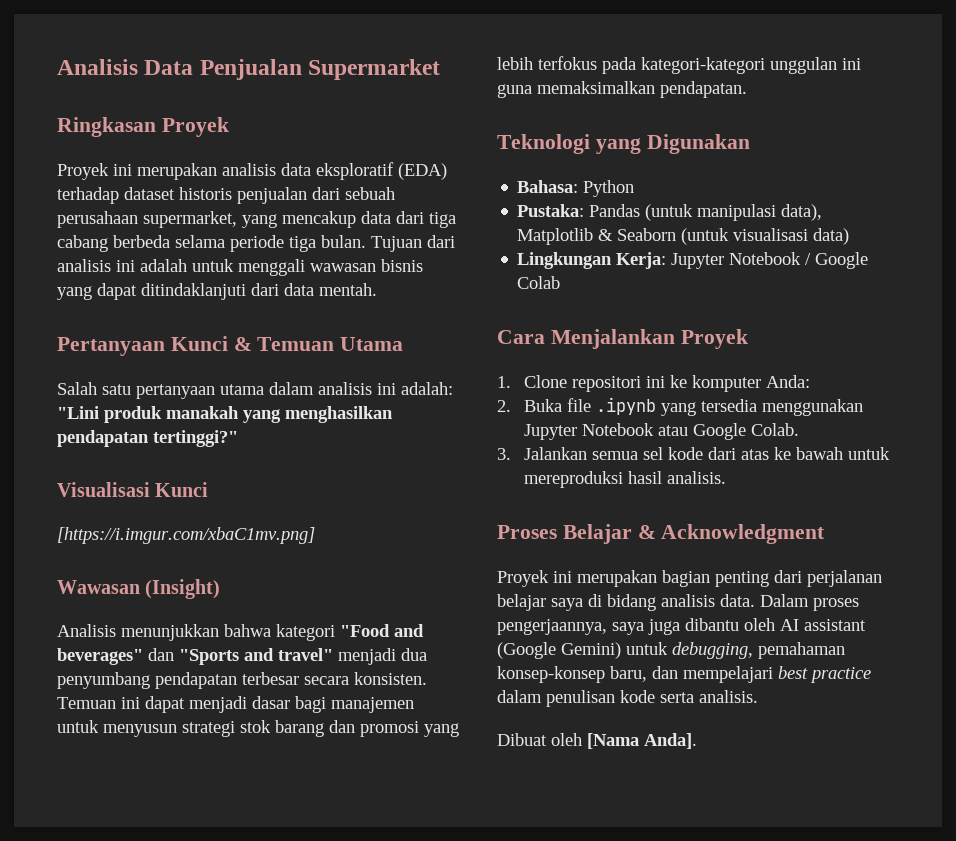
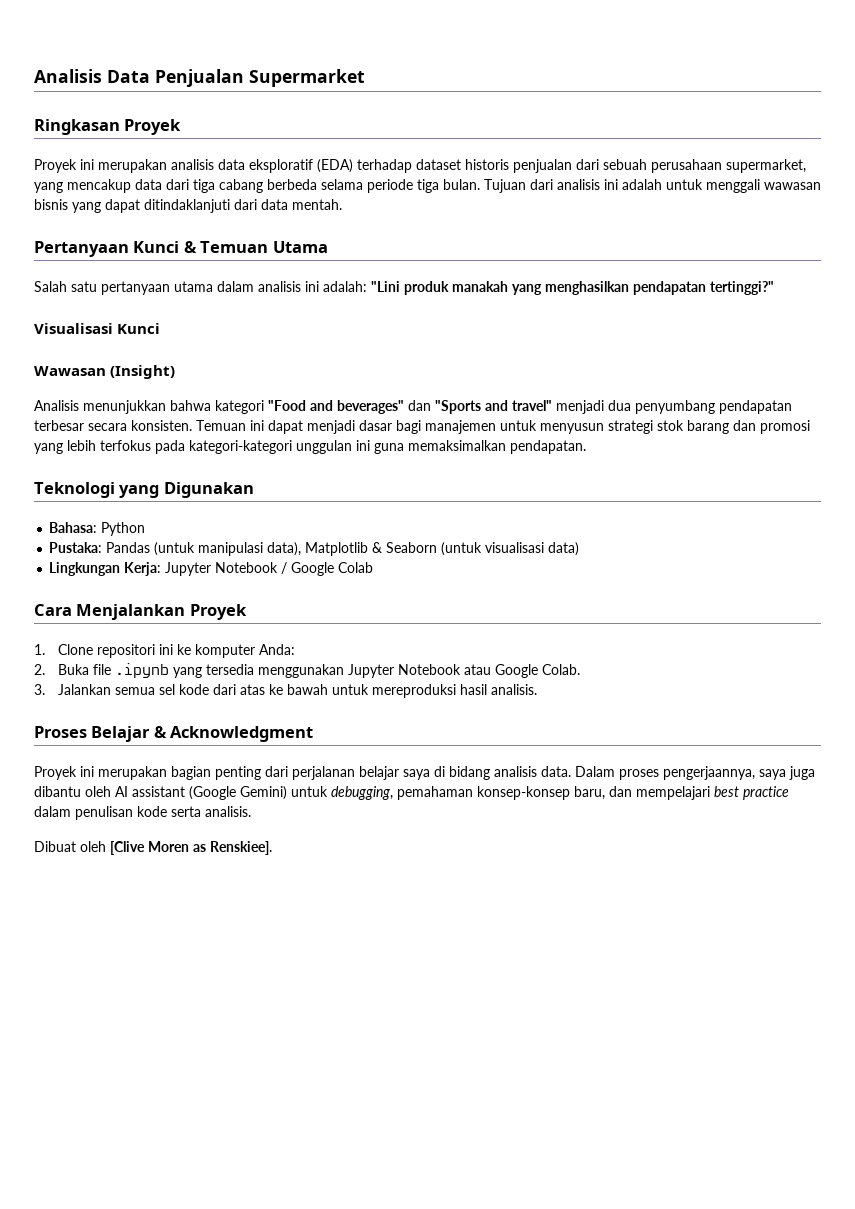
- [https://i.imgur.com/xbaC1mv.png]
- Dibuat oleh [Nama Anda].
+ Dibuat oleh [Clive Moren as Renskiee].

